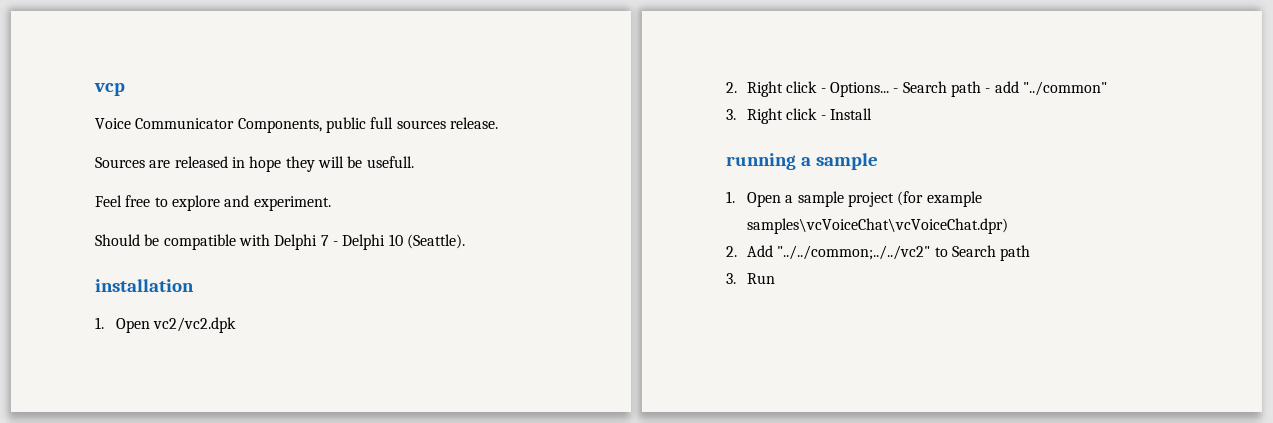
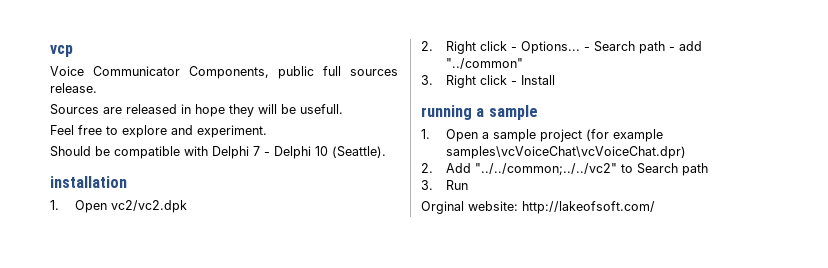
+ Orginal website: http://lakeofsoft.com/

